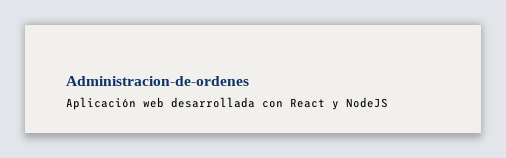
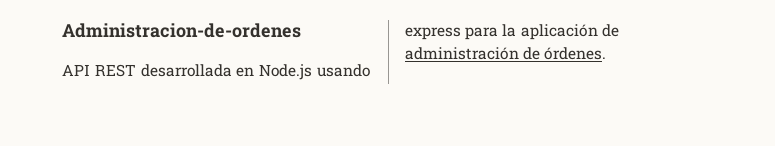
- Aplicación web desarrollada con React y NodeJS
+ API REST desarrollada en Node.js usando express para la aplicación de administración de órdenes.

